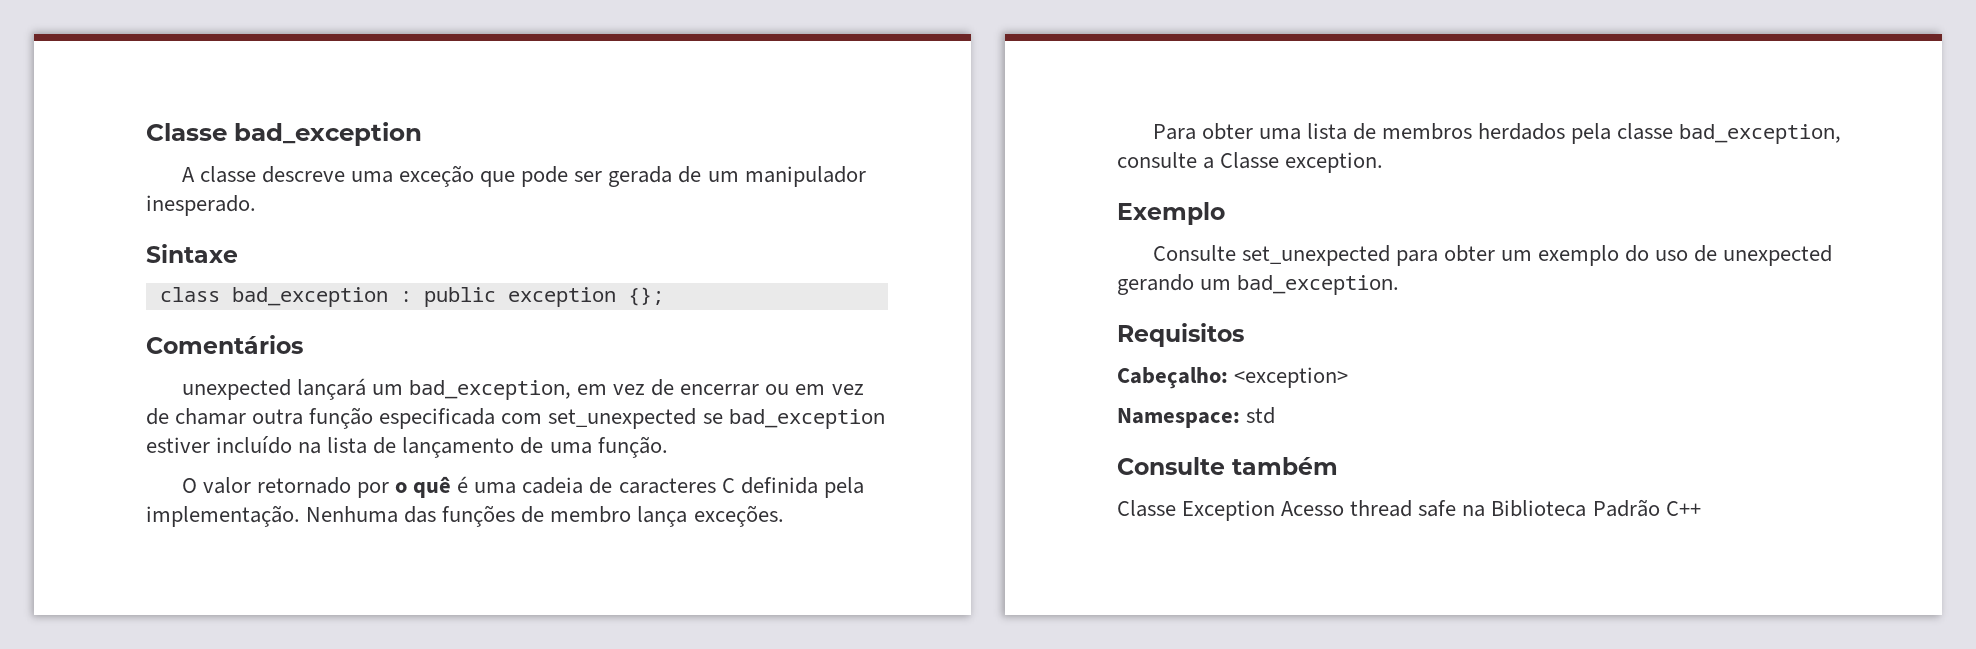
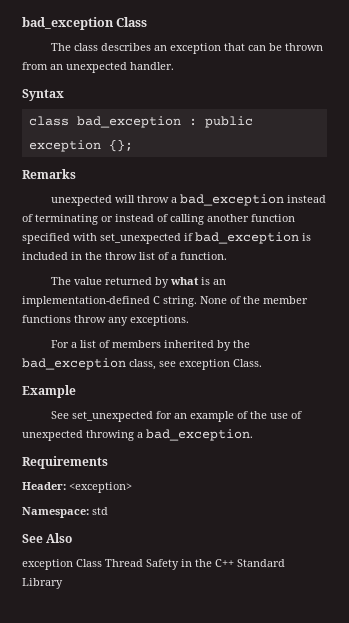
- Classe bad_exception
- A classe descreve uma exceção que pode ser gerada de um manipulador inesperado.
- Sintaxe
+ bad_exception Class
+ The class describes an exception that can be thrown from an unexpected handler.
+ Syntax
- Comentários
- unexpected lançará um bad_exception, em vez de encerrar ou em vez de chamar outra função especificada com set_unexpected se bad_exception estiver incluído na lista de lançamento de uma função.
- O valor retornado por o quê é uma cadeia de caracteres C definida pela implementação. Nenhuma das funções de membro lança exceções.
- Para obter uma lista de membros herdados pela classe bad_exception, consulte a Classe exception.
- Exemplo
- Consulte set_unexpected para obter um exemplo do uso de unexpected gerando um bad_exception.
+ Remarks
+ unexpected will throw a bad_exception instead of terminating or instead of calling another function specified with set_unexpected if bad_exception is included in the throw list of a function.
+ The value returned by what is an implementation-defined C string. None of the member functions throw any exceptions.
+ For a list of members inherited by the bad_exception class, see exception Class.
+ Example
+ See set_unexpected for an example of the use of unexpected throwing a bad_exception.
- Requisitos
- Cabeçalho: <exception>
+ Requirements
+ Header: <exception>
- Consulte também
- Classe Exception Acesso thread safe na Biblioteca Padrão C++
+ See Also
+ exception Class Thread Safety in the C++ Standard Library

